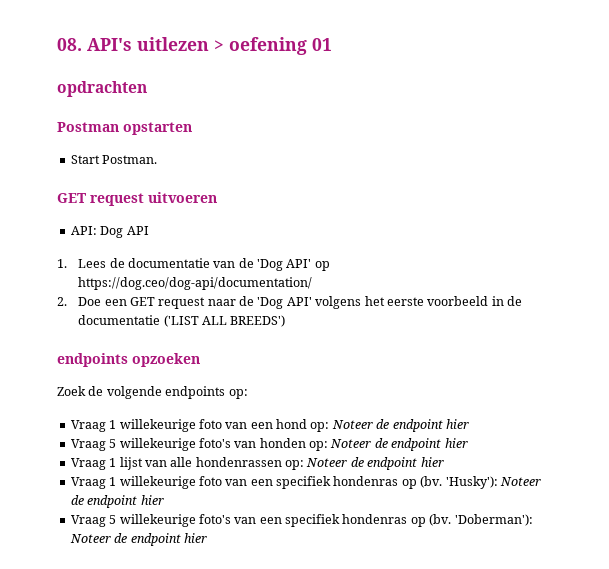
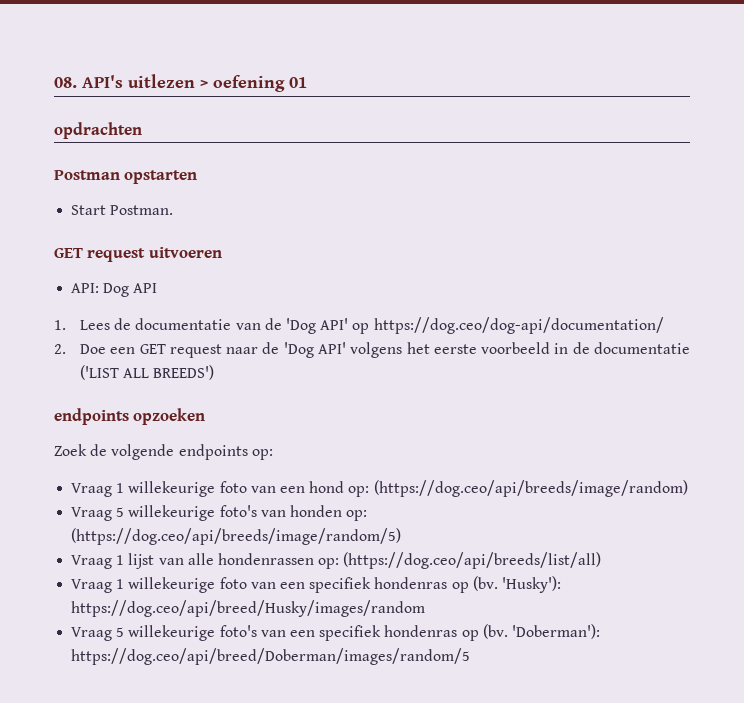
- Vraag 1 willekeurige foto van een hond op: Noteer de endpoint hier
+ Vraag 1 willekeurige foto van een hond op: (https://dog.ceo/api/breeds/image/random)
- Vraag 5 willekeurige foto's van honden op: Noteer de endpoint hier
+ Vraag 5 willekeurige foto's van honden op: (https://dog.ceo/api/breeds/image/random/5)
- Vraag 1 lijst van alle hondenrassen op: Noteer de endpoint hier
+ Vraag 1 lijst van alle hondenrassen op: (https://dog.ceo/api/breeds/list/all)
- 'Husky'): Noteer de endpoint hier
+ 'Husky'): https://dog.ceo/api/breed/Husky/images/random
- 'Doberman'): Noteer de endpoint hier
+ 'Doberman'): https://dog.ceo/api/breed/Doberman/images/random/5

